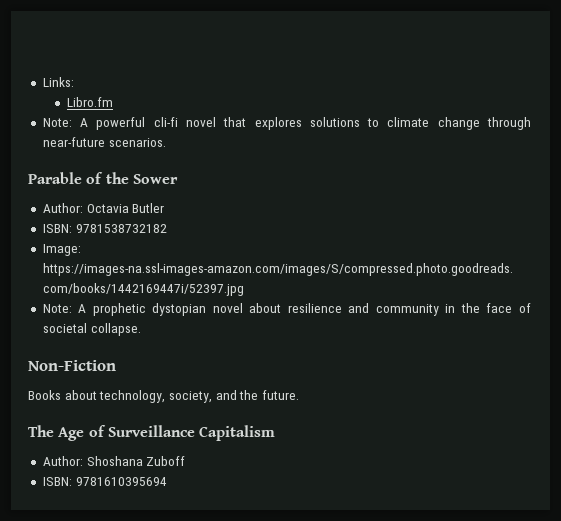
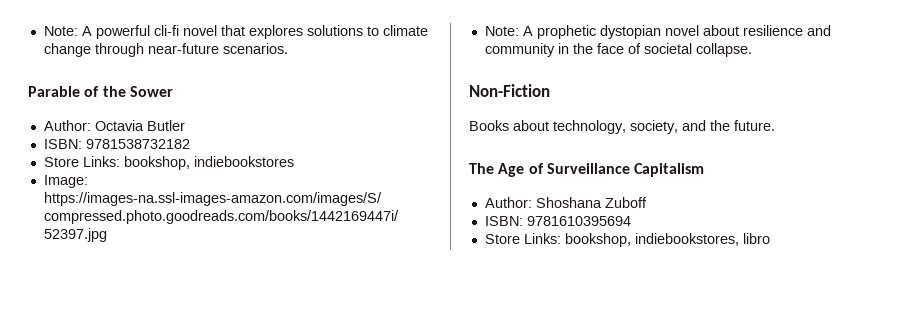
- Links:
- Libro.fm
+ Store Links: bookshop, indiebookstores
+ Store Links: bookshop, indiebookstores, libro

